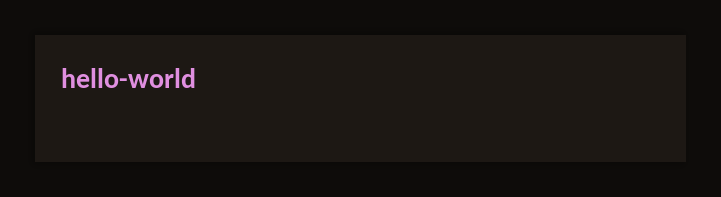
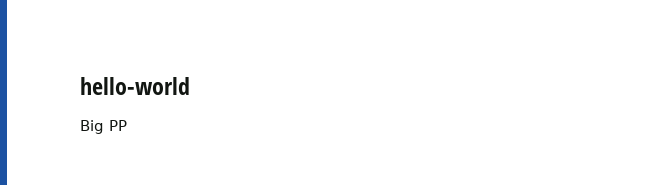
+ Big PP

